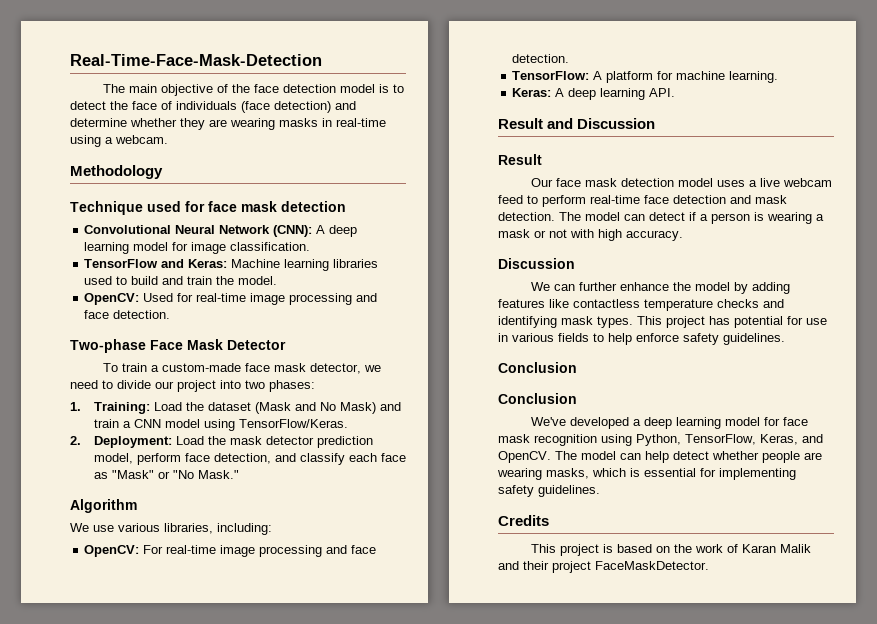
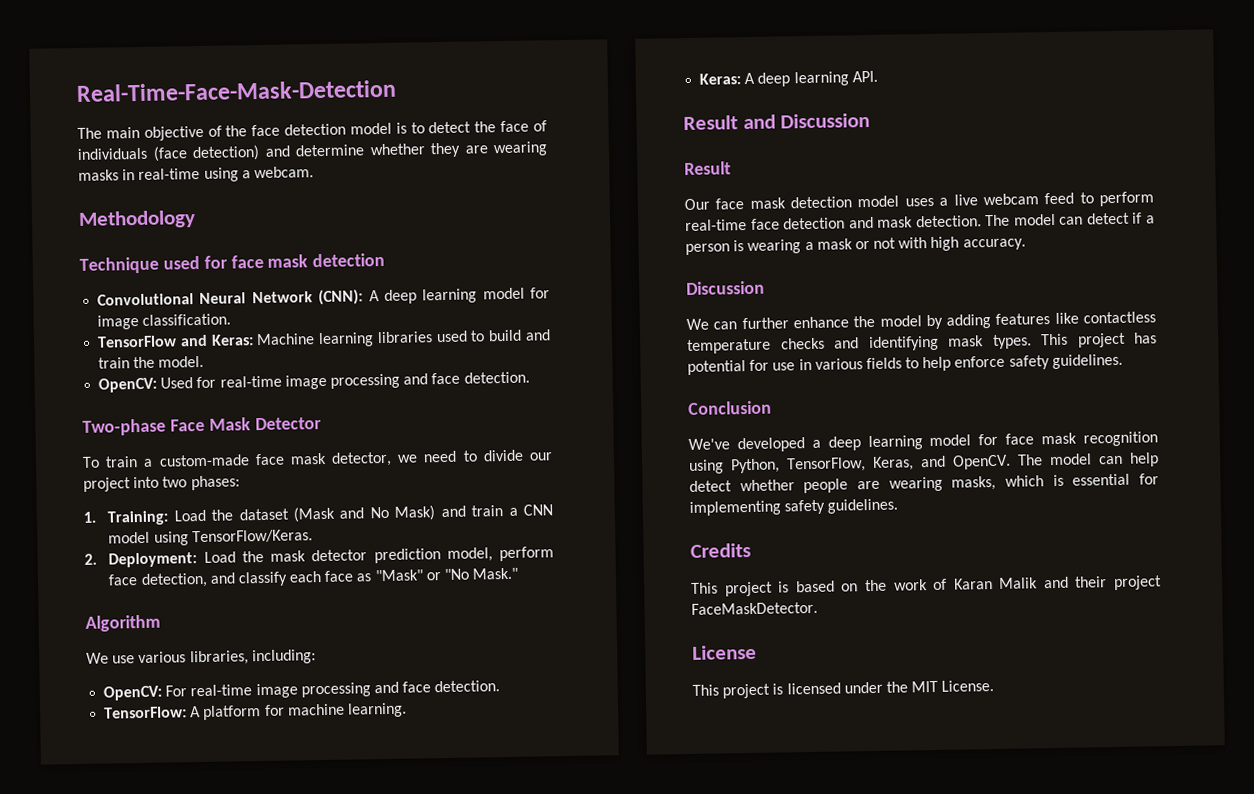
  This project has potential for use in various fields to help enforce safety guidelines.
- Conclusion
+ License
+ This project is licensed under the MIT License.

